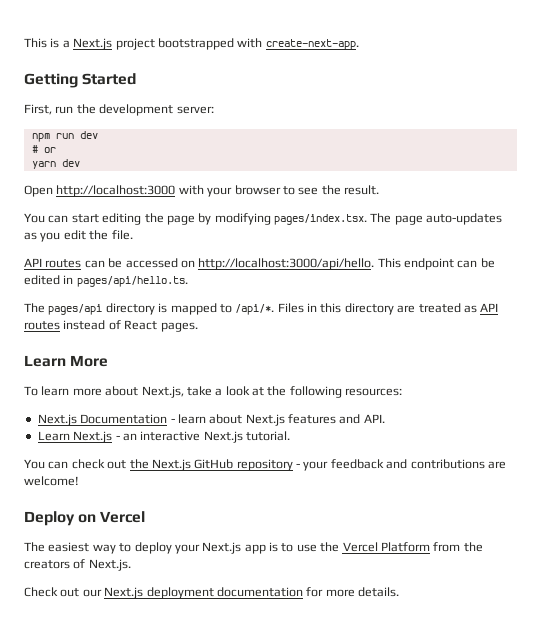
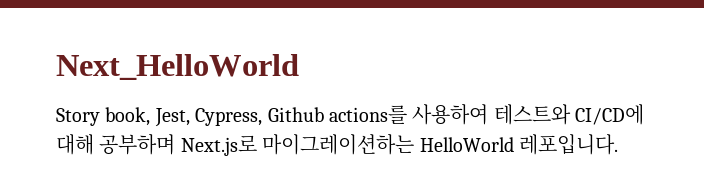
- This is a Next.js project bootstrapped with create-next-app.
- Getting Started
- First, run the development server:
- npm run dev
- # or
- yarn dev
- Open http://localhost:3000 with your browser to see the result.
- You can start editing the page by modifying pages/index.tsx. The page auto-updates as you edit the file.
- API routes can be accessed on http://localhost:3000/api/hello. This endpoint can be edited in pages/api/hello.ts.
- The pages/api directory is mapped to /api/*. Files in this directory are treated as API routes instead of React pages.
- Learn More
- To learn more about Next.js, take a look at the following resources:
- Next.js Documentation - learn about Next.js features and API.
- Learn Next.js - an interactive Next.js tutorial.
- You can check out the Next.js GitHub repository - your feedback and contributions are welcome!
- Deploy on Vercel
- The easiest way to deploy your Next.js app is to use the Vercel Platform from the creators of Next.js.
- Check out our Next.js deployment documentation for more details.
+ Next_HelloWorld
+ Story book, Jest, Cypress, Github actions를 사용하여 테스트와 CI/CD에 대해 공부하며 Next.js로 마이그레이션하는 HelloWorld 레포입니다.

